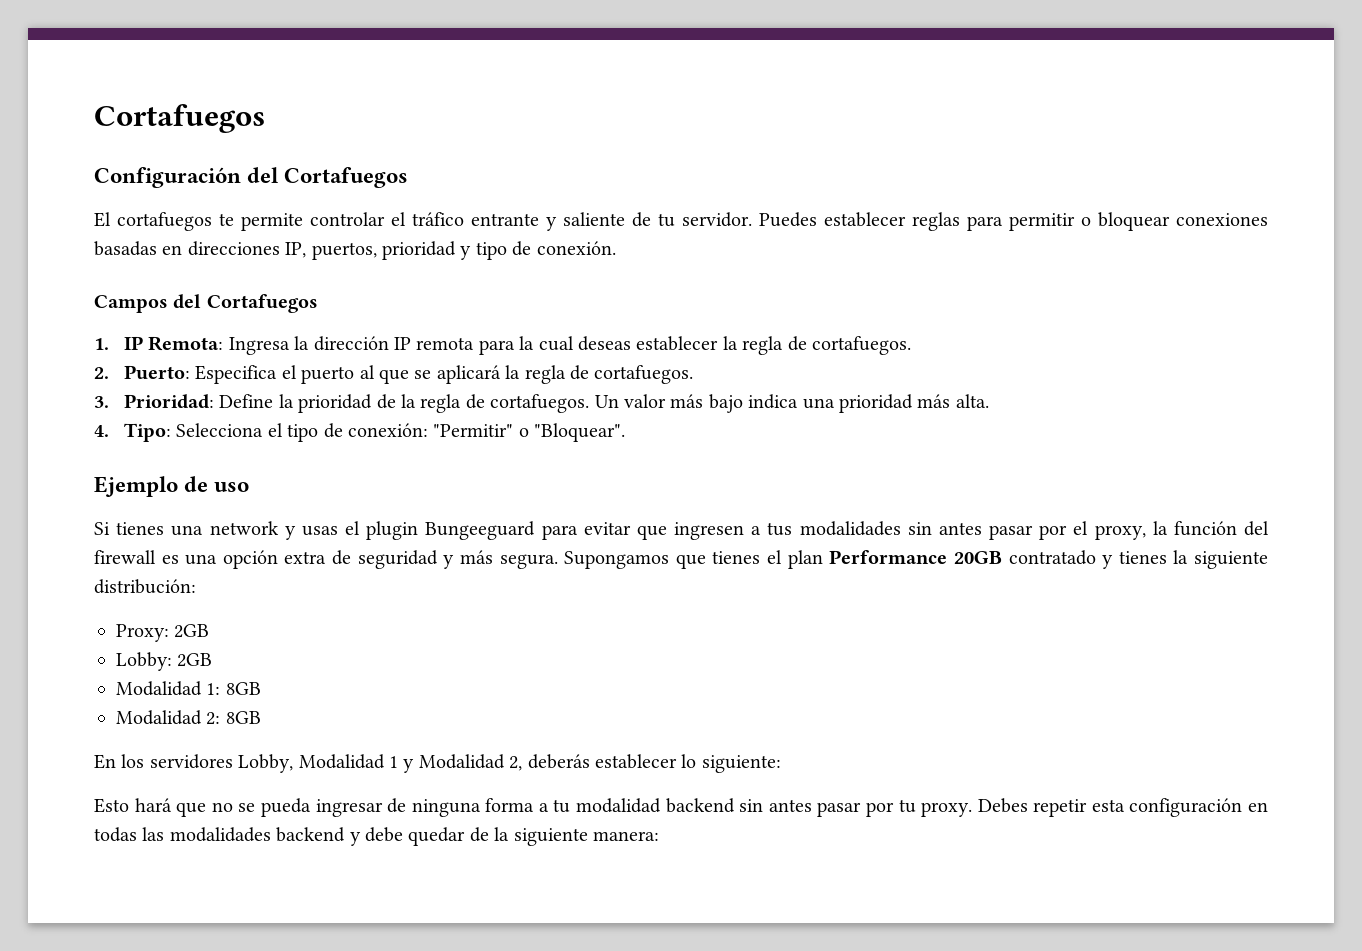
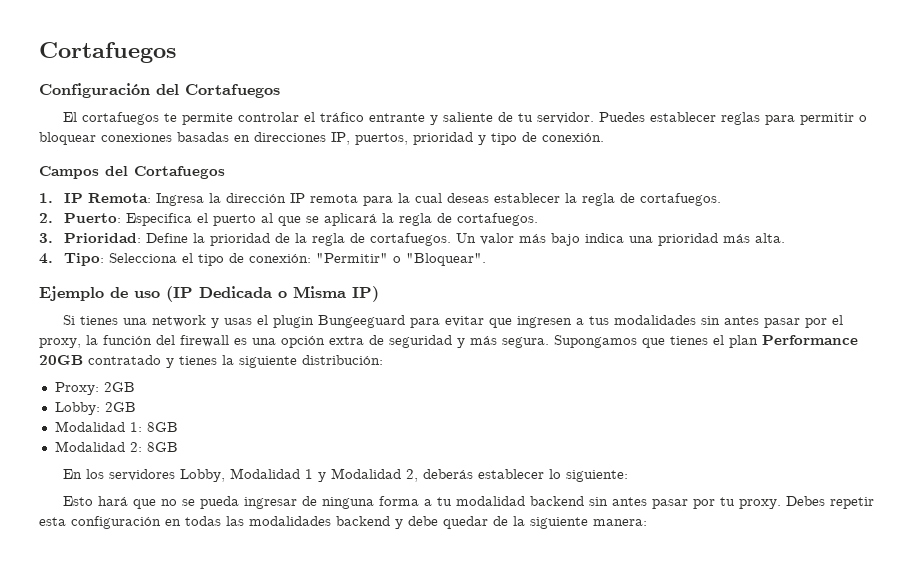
- Ejemplo de uso
+ Ejemplo de uso (IP Dedicada o Misma IP)

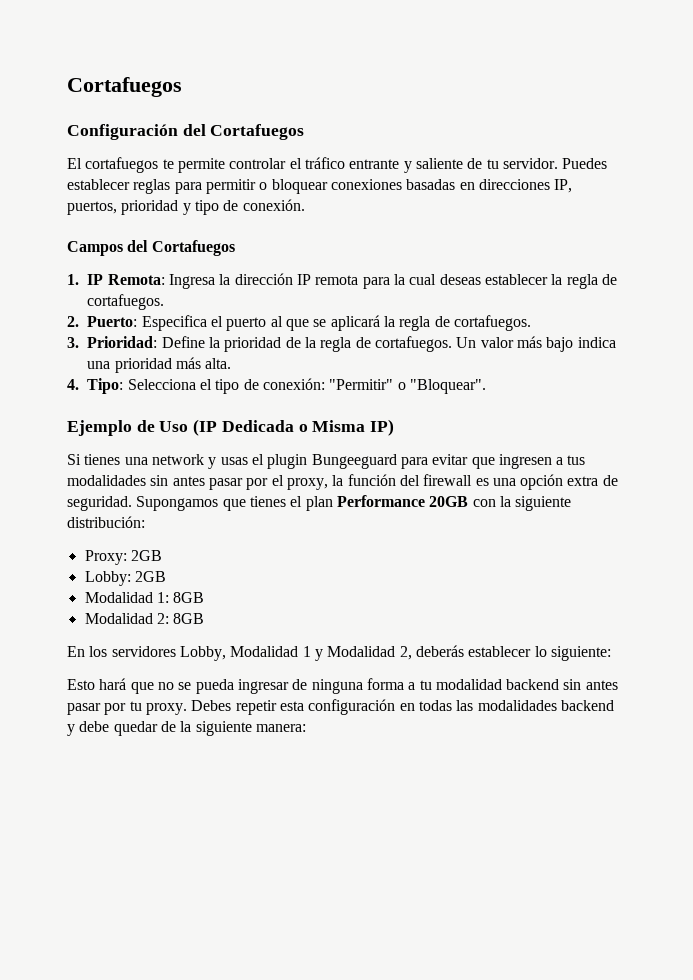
- Ejemplo de uso (IP Dedicada o Misma IP)
+ Ejemplo de Uso (IP Dedicada o Misma IP)
- Si tienes una network y usas el plugin Bungeeguard para evitar que ingresen a tus modalidades sin antes pasar por el proxy, la función del firewall es una opción extra de seguridad y más segura.
+ Si tienes una network y usas el plugin Bungeeguard para evitar que ingresen a tus modalidades sin antes pasar por el proxy, la función del firewall es una opción extra de seguridad.
- Supongamos que tienes el plan Performance 20GB contratado y tienes la siguiente distribución:
+ Supongamos que tienes el plan Performance 20GB con la siguiente distribución:

